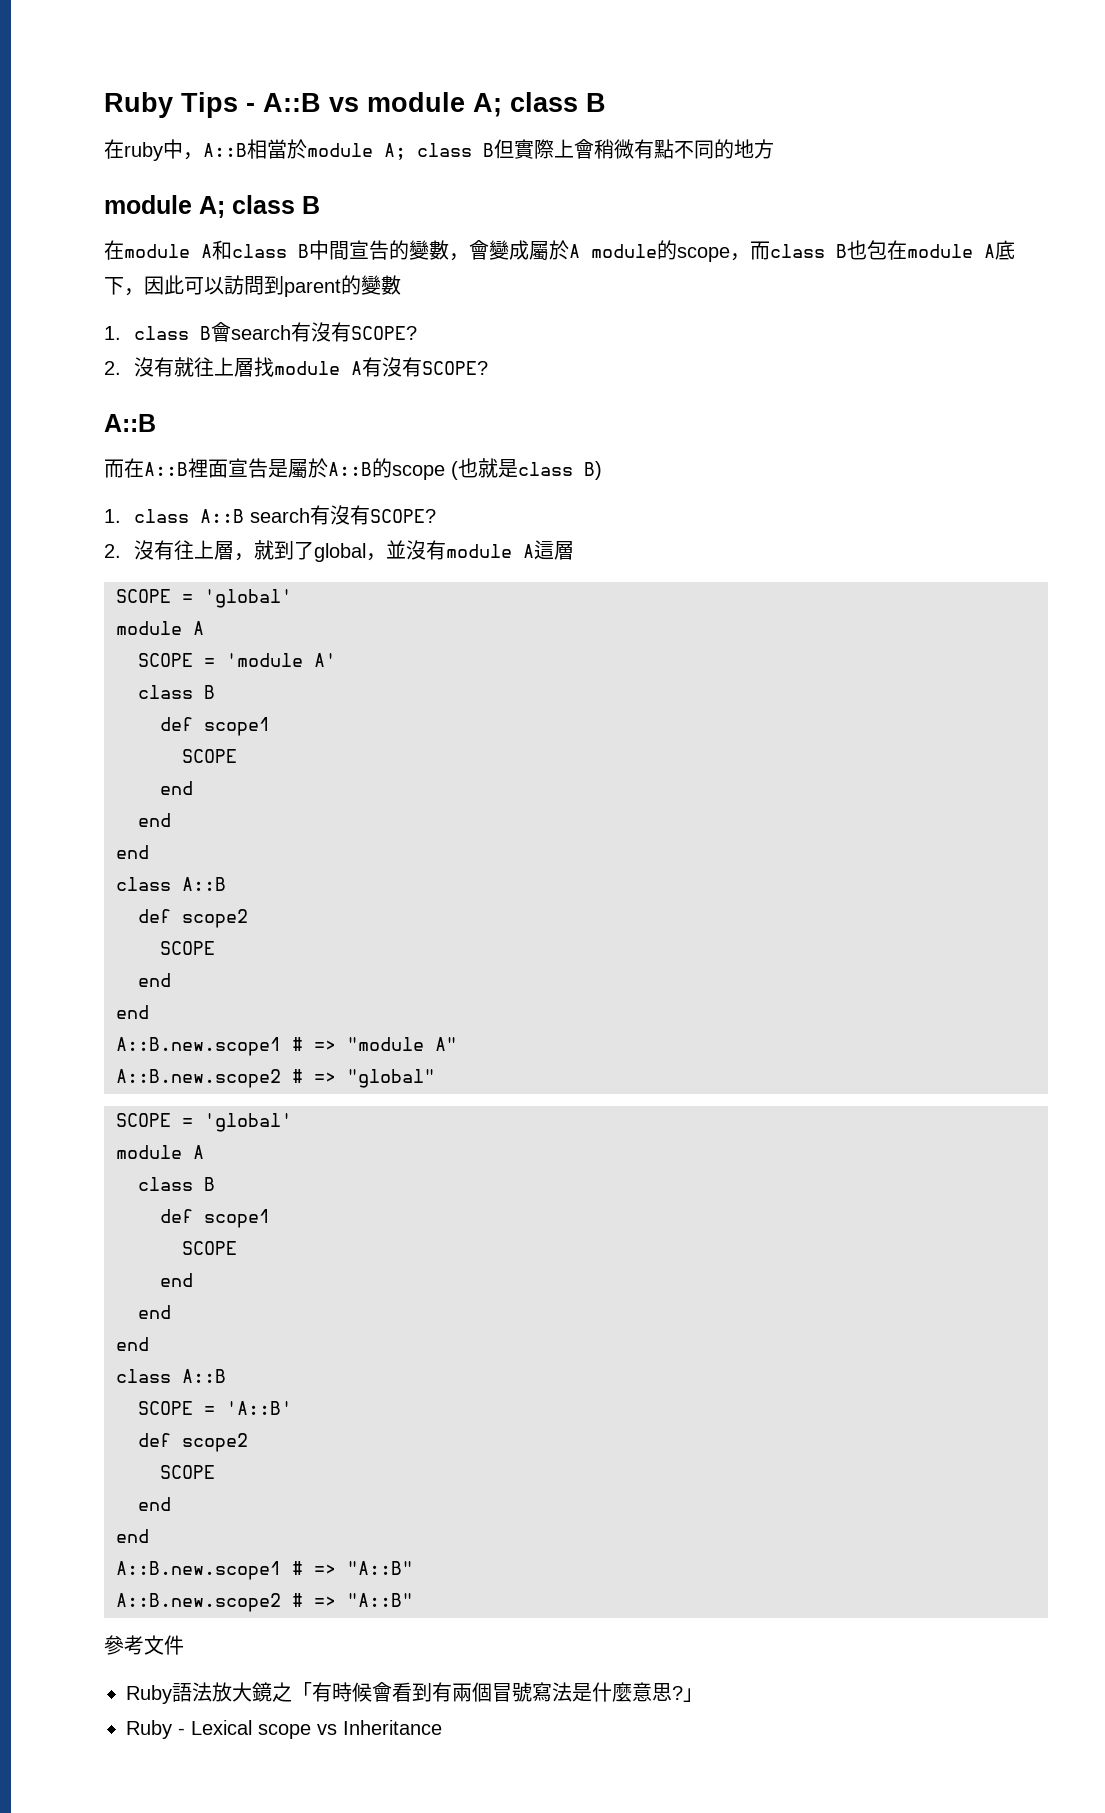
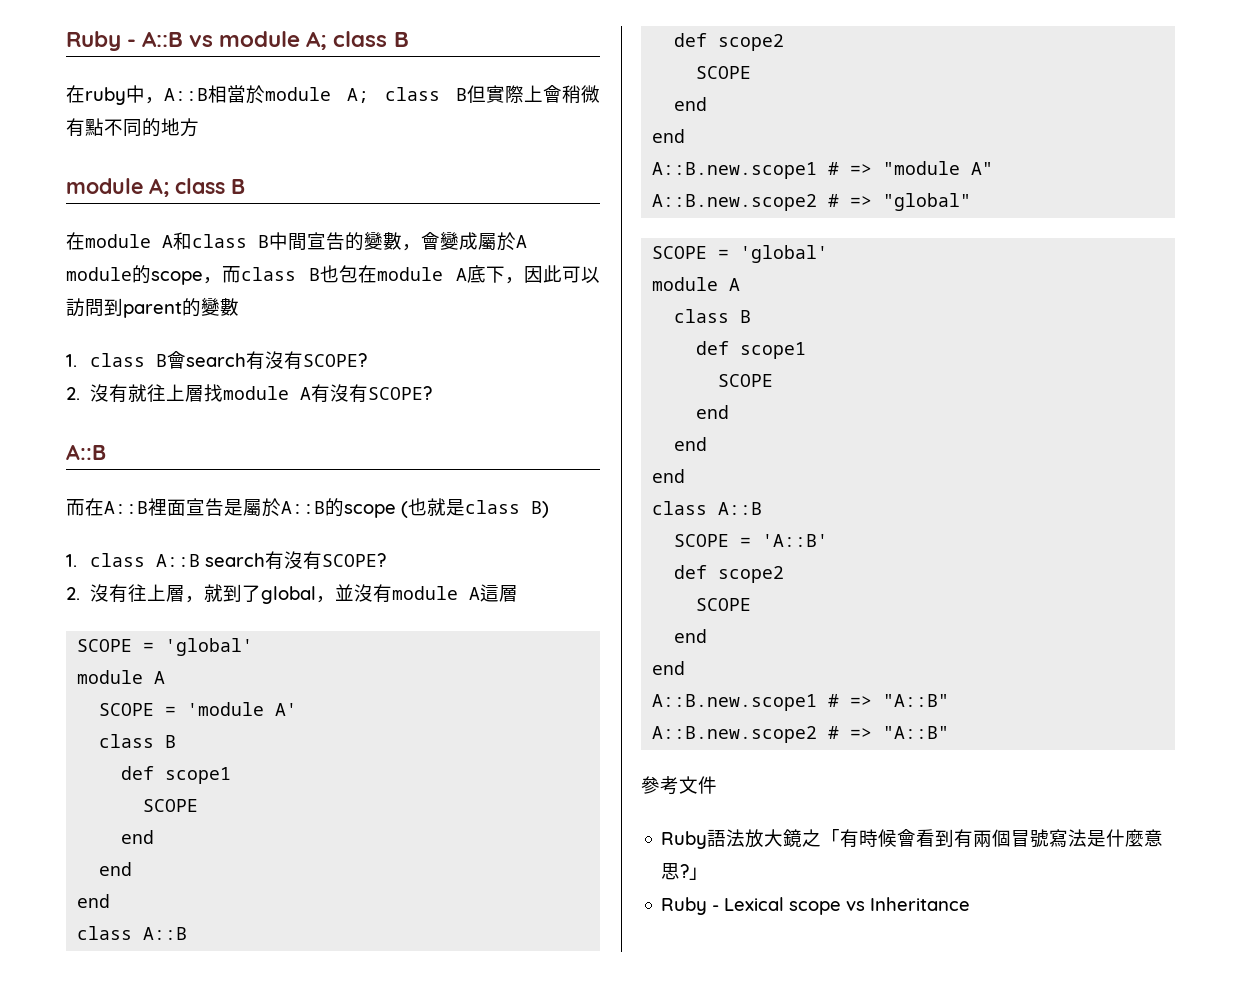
- Ruby Tips - A::B vs module A; class B
+ Ruby - A::B vs module A; class B

